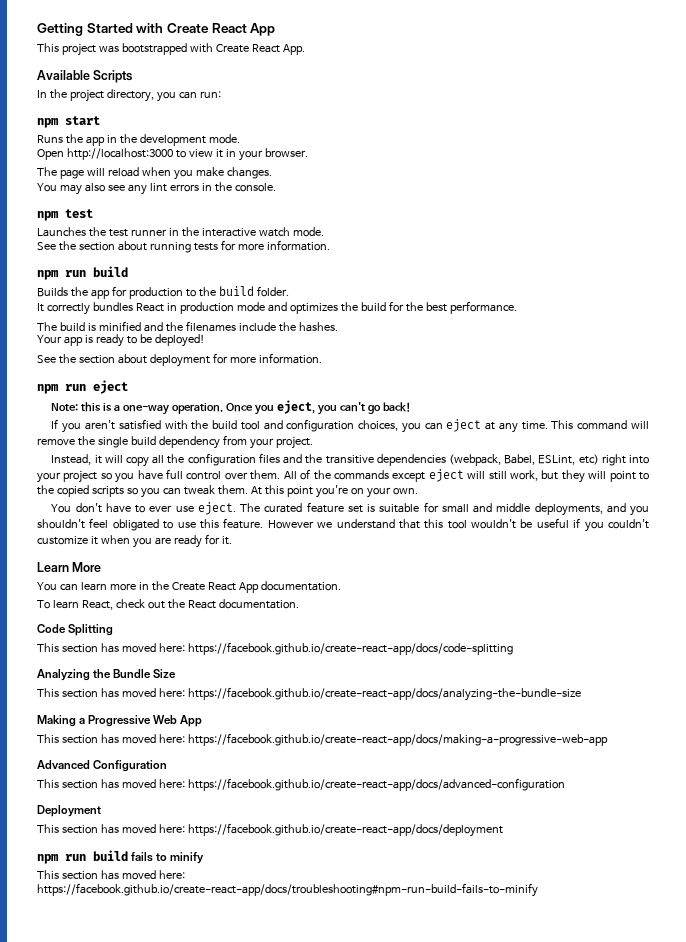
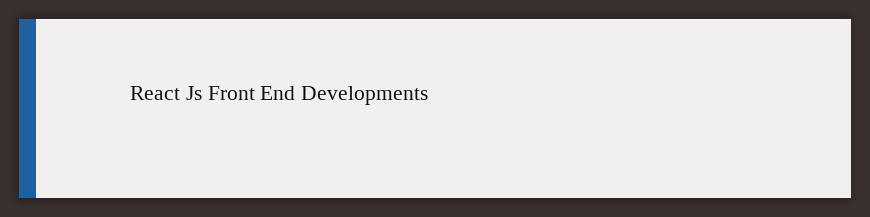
- Getting Started with Create React App
- This project was bootstrapped with Create React App.
- Available Scripts
- In the project directory, you can run:
- npm start
- Runs the app in the development mode.
- Open http://localhost:3000 to view it in your browser.
- The page will reload when you make changes.
- You may also see any lint errors in the console.
- npm test
- Launches the test runner in the interactive watch mode.
- See the section about running tests for more information.
- npm run build
- Builds the app for production to the build folder.
- It correctly bundles React in production mode and optimizes the build for the best performance.
- The build is minified and the filenames include the hashes.
- Your app is ready to be deployed!
- See the section about deployment for more information.
- npm run eject
- Note: this is a one-way operation. Once you eject, you can't go back!
- If you aren't satisfied with the build tool and configuration choices, you can eject at any time. This command will remove the single build dependency from your project.
- Instead, it will copy all the configuration files and the transitive dependencies (webpack, Babel, ESLint, etc) right into your project so you have full control over them. All of the commands except eject will still work, but they will point to the copied scripts so you can tweak them. At this point you're on your own.
- You don't have to ever use eject. The curated feature set is suitable for small and middle deployments, and you shouldn't feel obligated to use this feature. However we understand that this tool wouldn't be useful if you couldn't customize it when you are ready for it.
- Learn More
- You can learn more in the Create React App documentation.
- To learn React, check out the React documentation.
- Code Splitting
- This section has moved here: https://facebook.github.io/create-react-app/docs/code-splitting
- Analyzing the Bundle Size
- This section has moved here: https://facebook.github.io/create-react-app/docs/analyzing-the-bundle-size
- Making a Progressive Web App
- This section has moved here: https://facebook.github.io/create-react-app/docs/making-a-progressive-web-app
- Advanced Configuration
- This section has moved here: https://facebook.github.io/create-react-app/docs/advanced-configuration
- Deployment
- This section has moved here: https://facebook.github.io/create-react-app/docs/deployment
- npm run build fails to minify
- This section has moved here: https://facebook.github.io/create-react-app/docs/troubleshooting#npm-run-build-fails-to-minify
+ React Js Front End Developments

